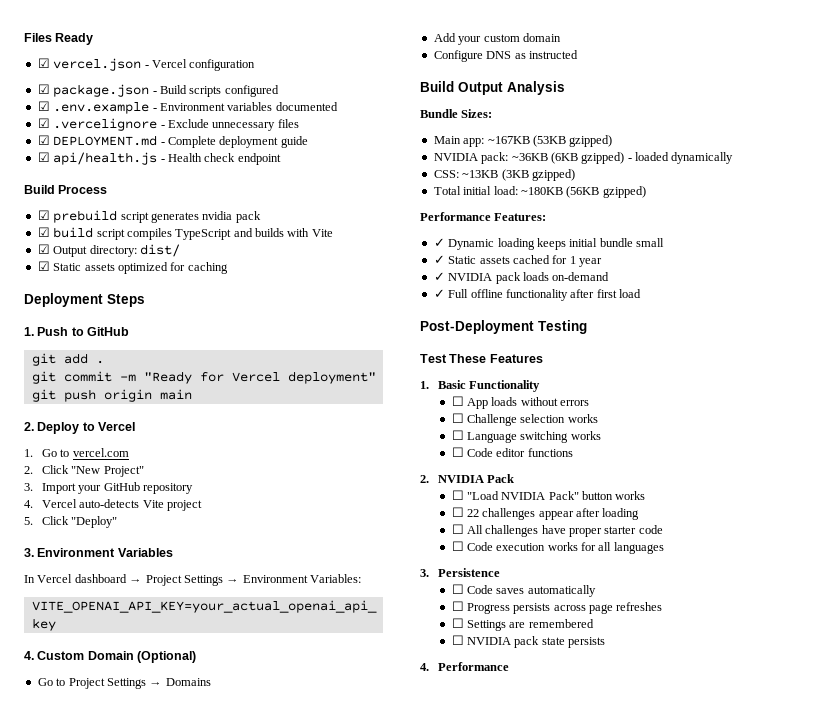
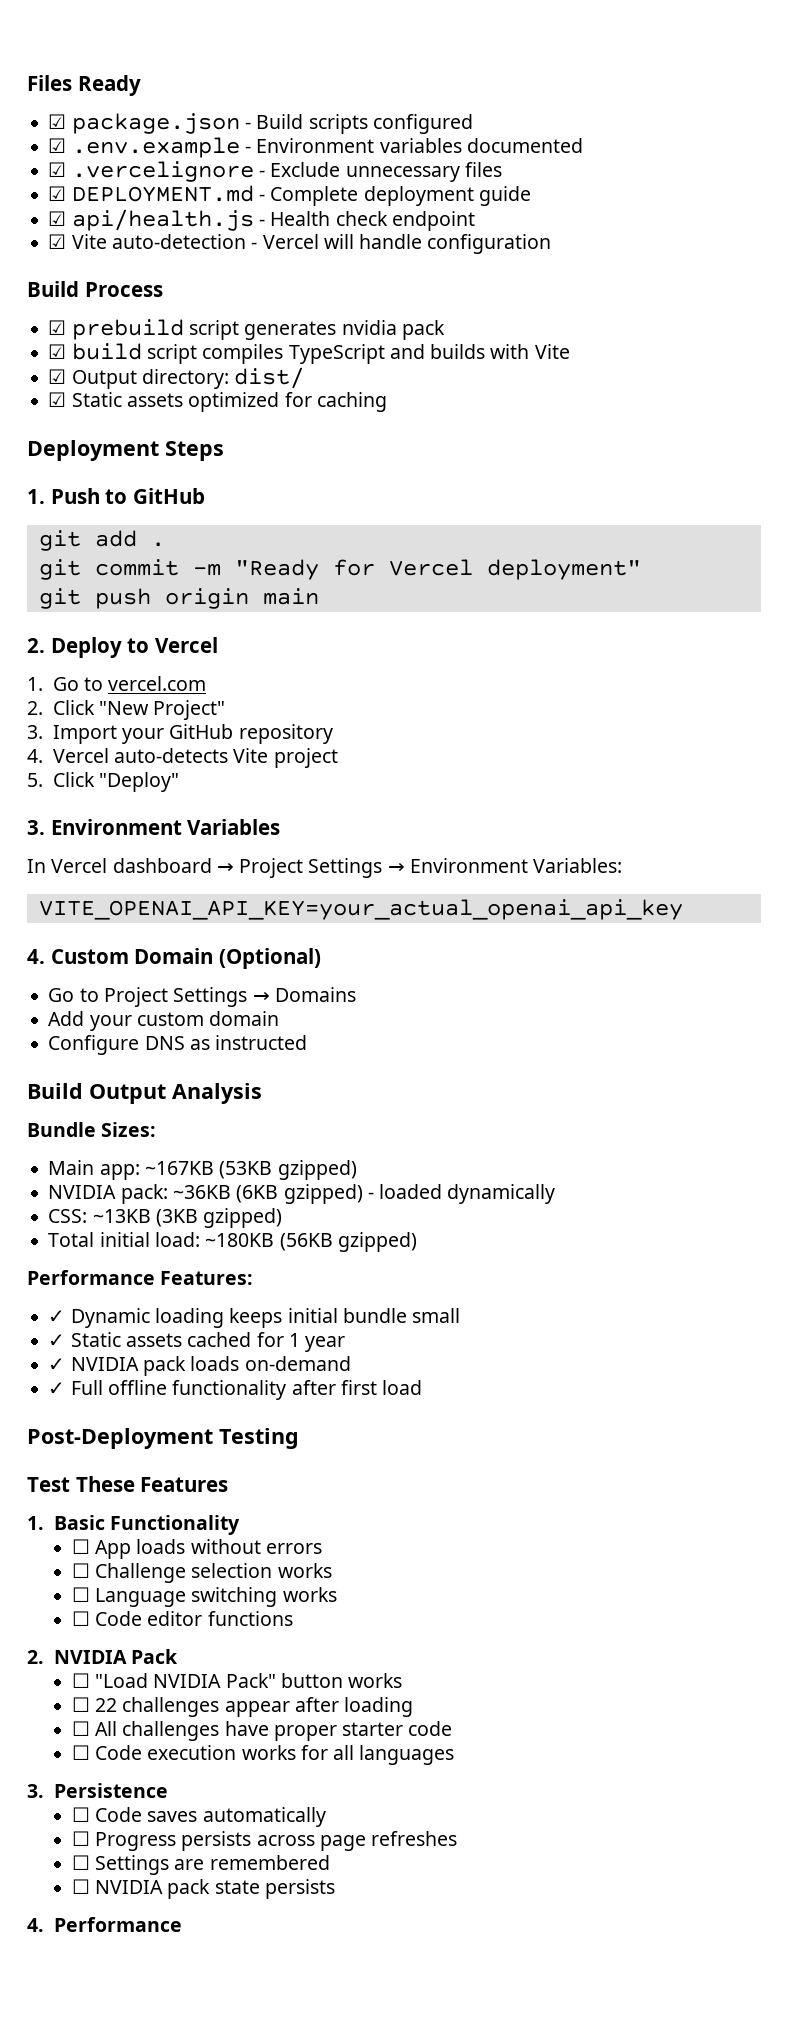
- ☑ vercel.json - Vercel configuration
+ ☑ Vite auto-detection - Vercel will handle configuration

